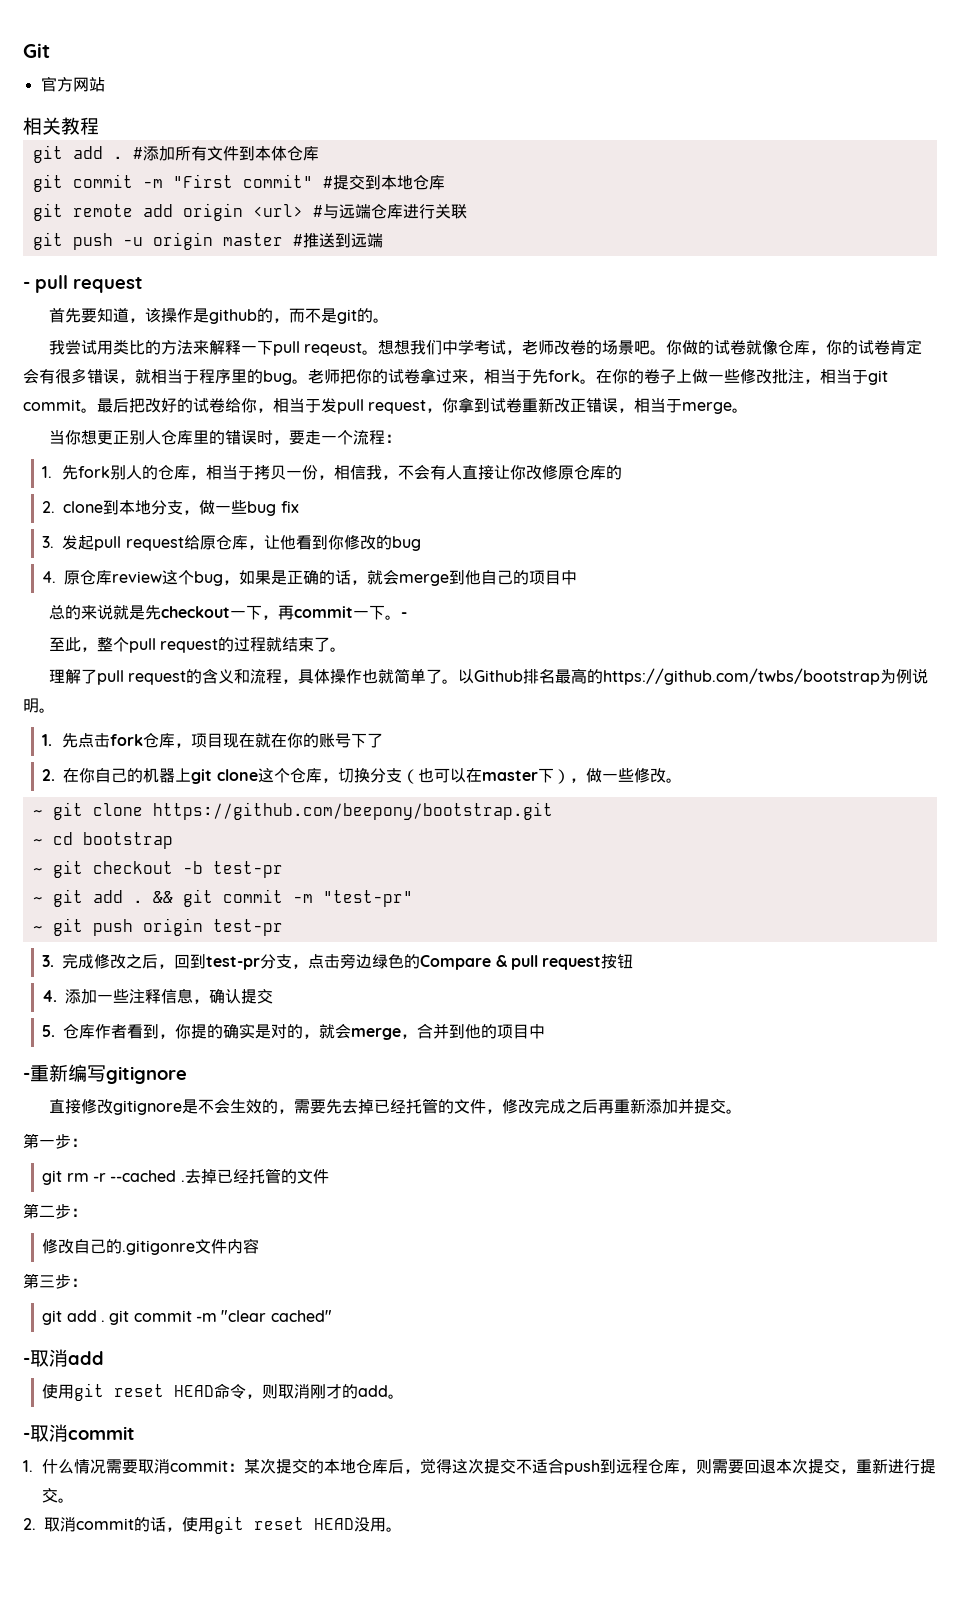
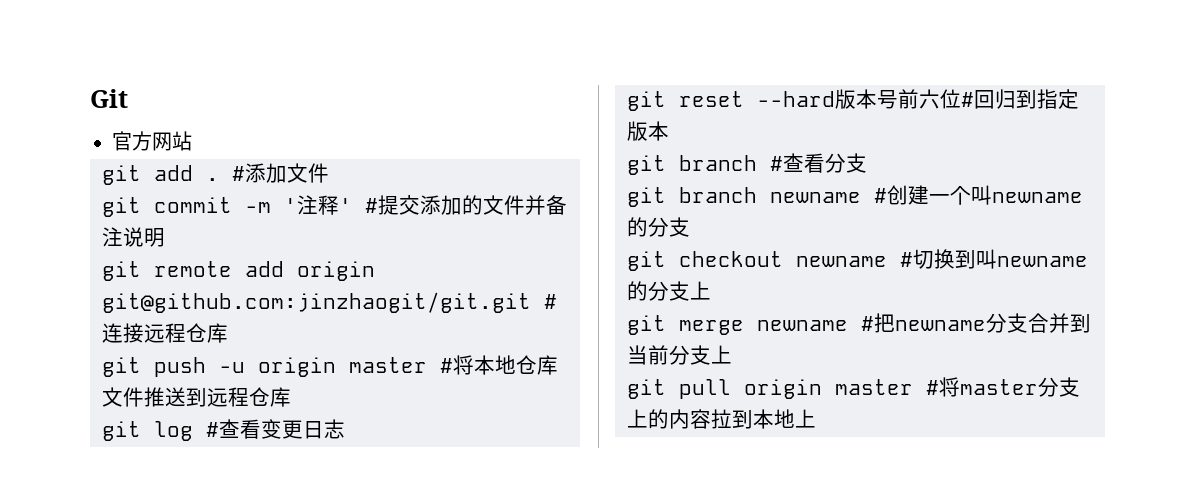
- 相关教程
- #添加所有文件到本体仓库
- git commit -m "First commit" #提交到本地仓库
+ #添加文件
+ git commit -m '注释' #提交添加的文件并备注说明
- git remote add origin <url> #与远端仓库进行关联
+ git remote add origin git@github.com:jinzhaogit/git.git #连接远程仓库
- git push -u origin master #推送到远端
- - pull request
- 首先要知道，该操作是github的，而不是git的。
- 我尝试用类比的方法来解释一下pull reqeust。想想我们中学考试，老师改卷的场景吧。你做的试卷就像仓库，你的试卷肯定会有很多错误，就相当于程序里的bug。老师把你的试卷拿过来，相当于先fork。在你的卷子上做一些修改批注，相当于git commit。最后把改好的试卷给你，相当于发pull request，你拿到试卷重新改正错误，相当于merge。
- 当你想更正别人仓库里的错误时，要走一个流程：
- 1.先fork别人的仓库，相当于拷贝一份，相信我，不会有人直接让你改修原仓库的
- 2. clone到本地分支，做一些bug fix
- 3.发起pull request给原仓库，让他看到你修改的bug
- 4.原仓库review这个bug，如果是正确的话，就会merge到他自己的项目中
- 总的来说就是先checkout一下，再commit一下。-
- 至此，整个pull request的过程就结束了。
- 理解了pull request的含义和流程，具体操作也就简单了。以Github排名最高的https://github.com/twbs/bootstrap为例说明。
- 1.先点击fork仓库，项目现在就在你的账号下了
- 2.在你自己的机器上git clone这个仓库，切换分支（也可以在master下），做一些修改。
- ~ git clone https://github.com/beepony/bootstrap.git
- ~ cd bootstrap
- ~ git checkout -b test-pr
- ~ git add . && git commit -m "test-pr"
- ~ git push origin test-pr
- 3.完成修改之后，回到test-pr分支，点击旁边绿色的Compare & pull request按钮
- 4.添加一些注释信息，确认提交
- 5.仓库作者看到，你提的确实是对的，就会merge，合并到他的项目中
- -重新编写gitignore
- 直接修改gitignore是不会生效的，需要先去掉已经托管的文件，修改完成之后再重新添加并提交。
- 第一步：
- git rm -r --cached .去掉已经托管的文件
- 第二步：
- 修改自己的.gitigonre文件内容
- 第三步：
- git add . git commit -m "clear cached"
- -取消add
- 使用git reset HEAD命令，则取消刚才的add。
- -取消commit
- 1.什么情况需要取消commit：某次提交的本地仓库后，觉得这次提交不适合push到远程仓库，则需要回退本次提交，重新进行提交。
- 2.取消commit的话，使用git reset HEAD没用。
+ git push -u origin master #将本地仓库文件推送到远程仓库
+ git log #查看变更日志
+ git reset --hard版本号前六位#回归到指定版本
+ git branch #查看分支
+ git branch newname #创建一个叫newname的分支
+ git checkout newname #切换到叫newname的分支上
+ git merge newname #把newname分支合并到当前分支上
+ git pull origin master #将master分支上的内容拉到本地上

